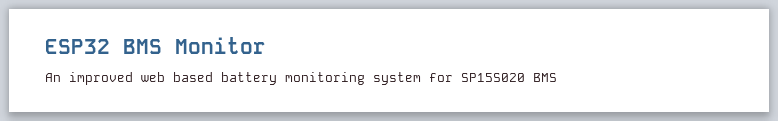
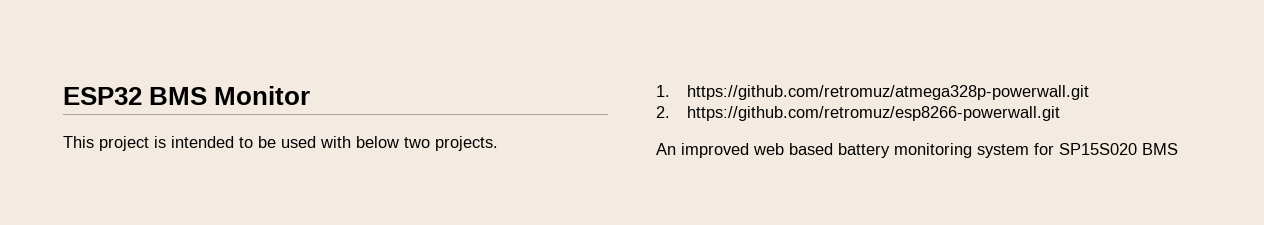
+ This project is intended to be used with below two projects.
+ 1. https://github.com/retromuz/atmega328p-powerwall.git
+ 2. https://github.com/retromuz/esp8266-powerwall.git

